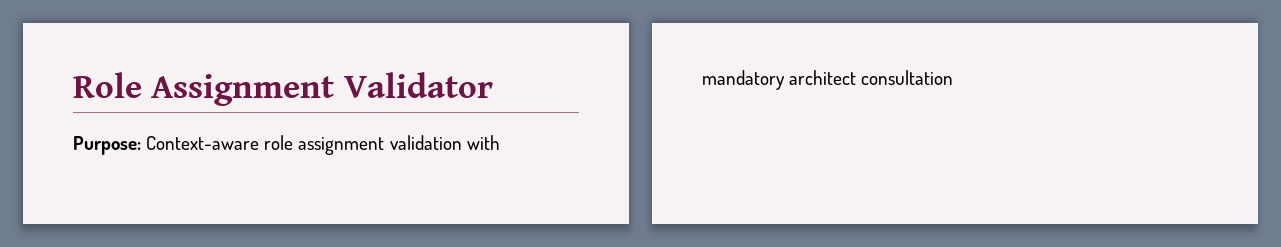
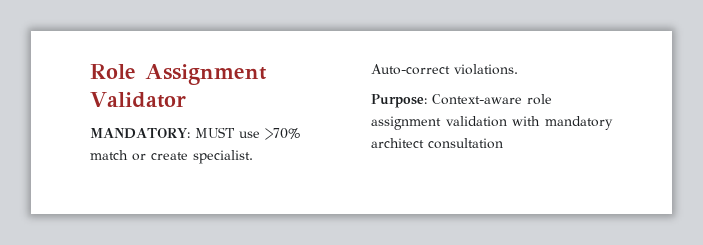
+ MANDATORY: MUST use >70% match or create specialist. Auto-correct violations.

